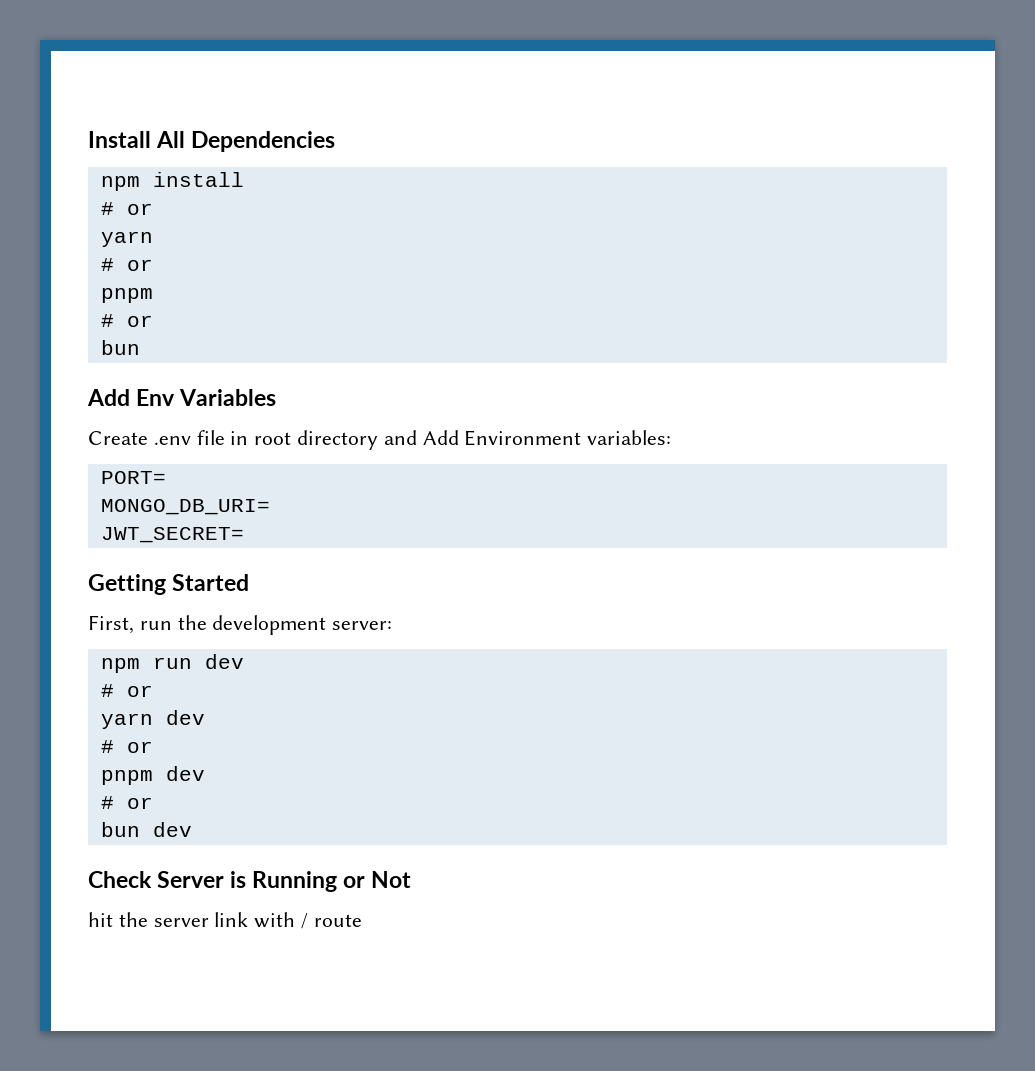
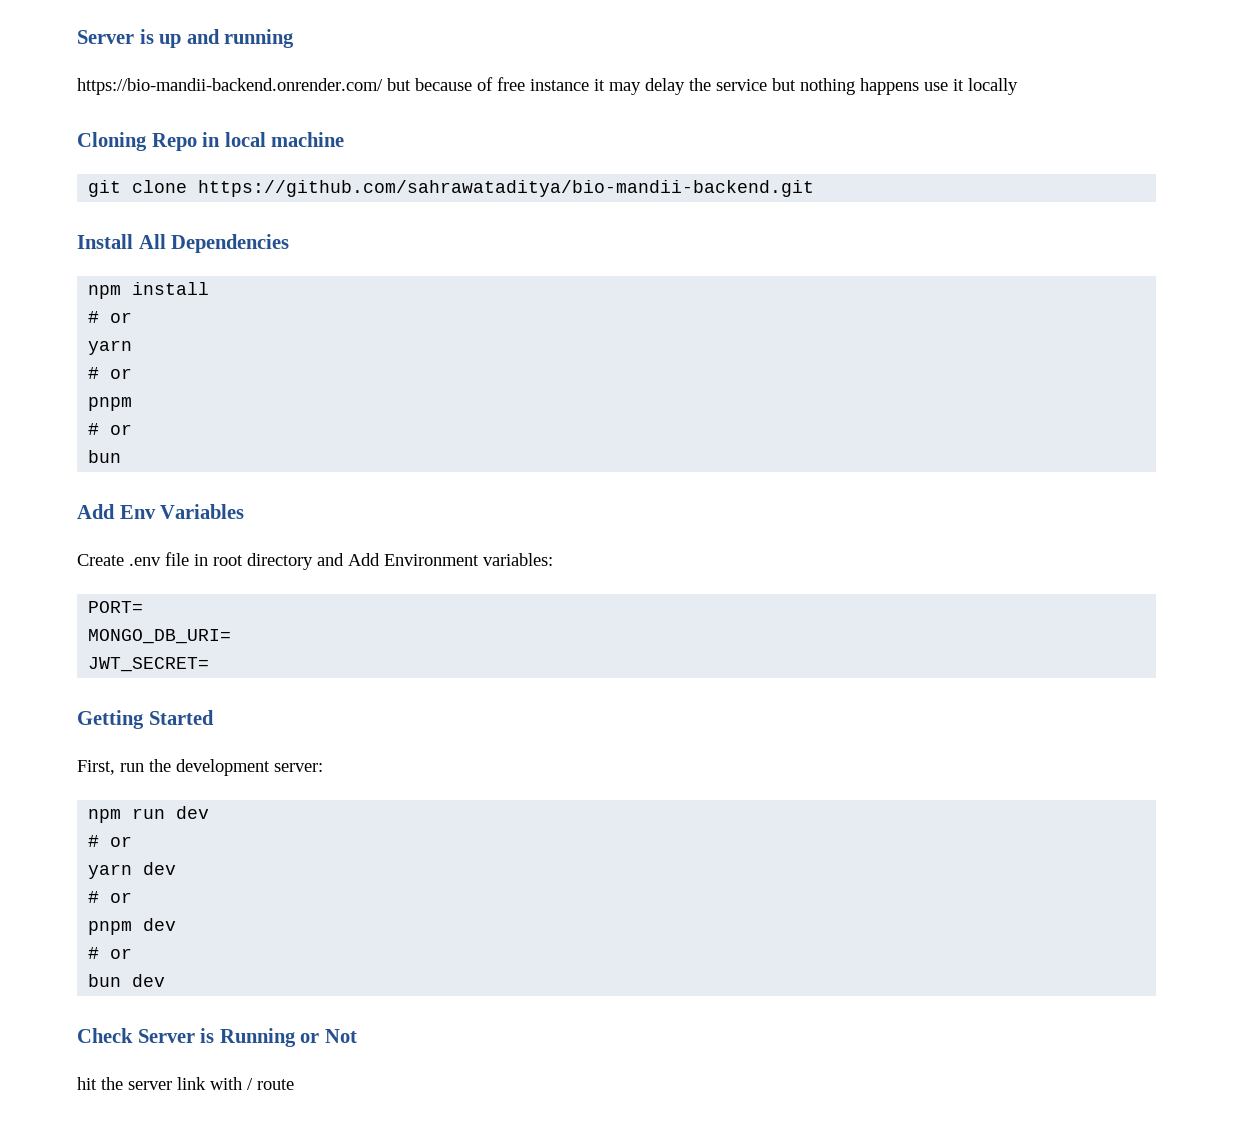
+ Server is up and running
+ https://bio-mandii-backend.onrender.com/ but because of free instance it may delay the service but nothing happens use it locally
+ Cloning Repo in local machine
+ git clone https://github.com/sahrawataditya/bio-mandii-backend.git

